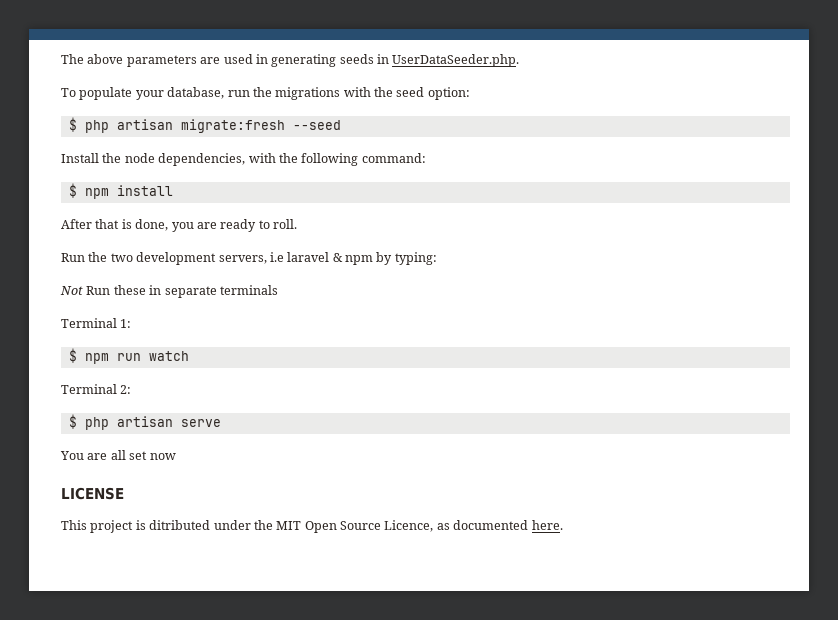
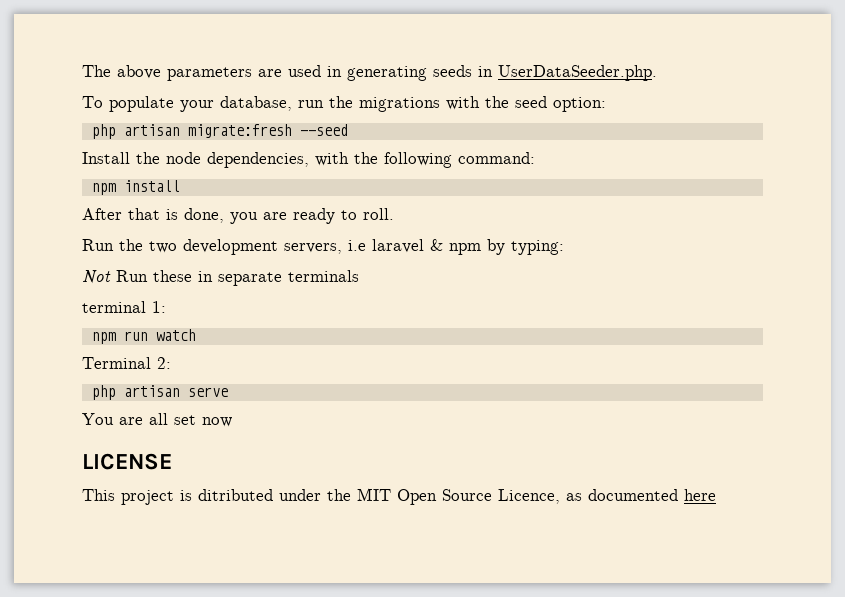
- $ php artisan migrate:fresh --seed
+ php artisan migrate:fresh --seed
- $ npm install
+ npm install
- Terminal 1:
+ terminal 1:
- $ npm run watch
+ npm run watch
- $ php artisan serve
+ php artisan serve
- This project is ditributed under the MIT Open Source Licence, as documented here.
+ This project is ditributed under the MIT Open Source Licence, as documented here

